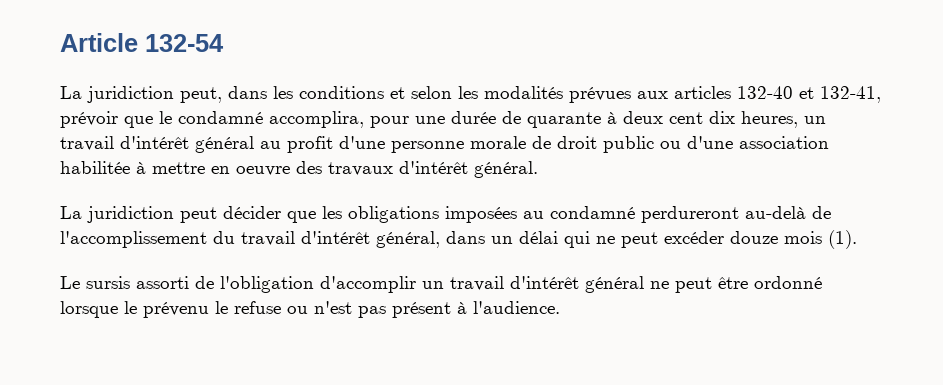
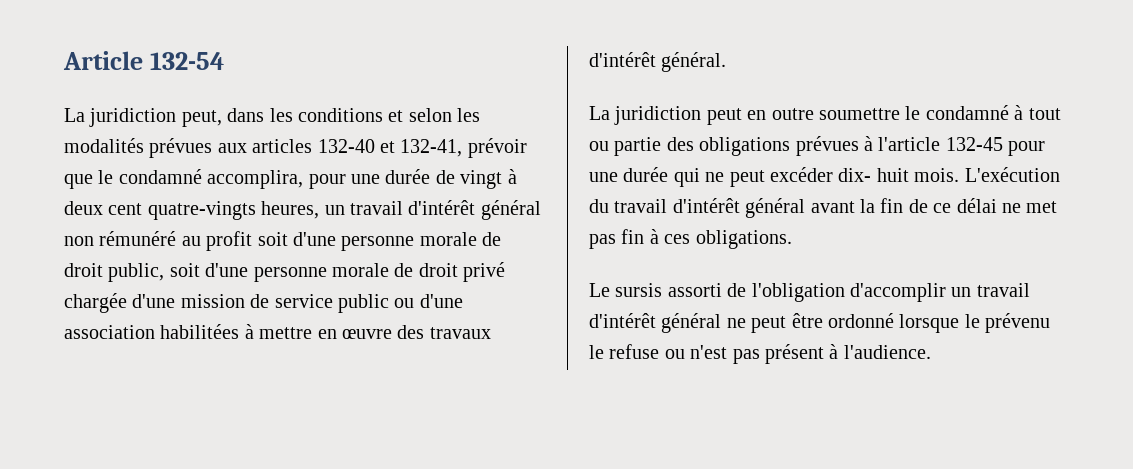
- La juridiction peut, dans les conditions et selon les modalités prévues aux articles 132-40 et 132-41, prévoir que le condamné accomplira, pour une durée de quarante à deux cent dix heures, un travail d'intérêt général au profit d'une personne morale de droit public ou d'une association habilitée à mettre en oeuvre des travaux d'intérêt général.
+ La juridiction peut, dans les conditions et selon les modalités prévues aux articles 132-40 et 132-41, prévoir que le condamné accomplira, pour une durée de vingt à deux cent quatre-vingts heures, un travail d'intérêt général non rémunéré au profit soit d'une personne morale de droit public, soit d'une personne morale de droit privé chargée d'une mission de service public ou d'une association habilitées à mettre en œuvre des travaux d'intérêt général.
- La juridiction peut décider que les obligations imposées au condamné perdureront au-delà de l'accomplissement du travail d'intérêt général, dans un délai qui ne peut excéder douze mois (1).
+ La juridiction peut en outre soumettre le condamné à tout ou partie des obligations prévues à l'article 132-45 pour une durée qui ne peut excéder dix- huit mois. L'exécution du travail d'intérêt général avant la fin de ce délai ne met pas fin à ces obligations.

